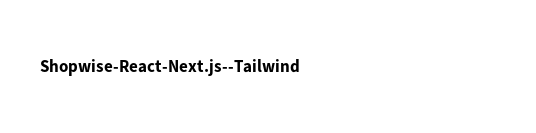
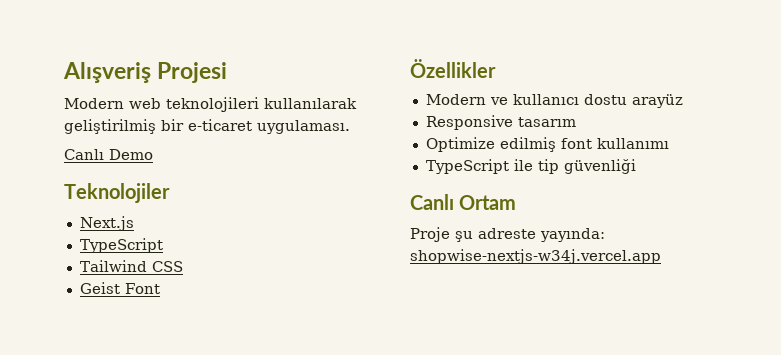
- Shopwise-React-Next.js--Tailwind
+ Alışveriş Projesi
+ Modern web teknolojileri kullanılarak geliştirilmiş bir e-ticaret uygulaması.
+ Canlı Demo
+ Teknolojiler
+ Next.js
+ TypeScript
+ Tailwind CSS
+ Geist Font
+ Özellikler
+ Modern ve kullanıcı dostu arayüz
+ Responsive tasarım
+ Optimize edilmiş font kullanımı
+ TypeScript ile tip güvenliği
+ Canlı Ortam
+ Proje şu adreste yayında: shopwise-nextjs-w34j.vercel.app

